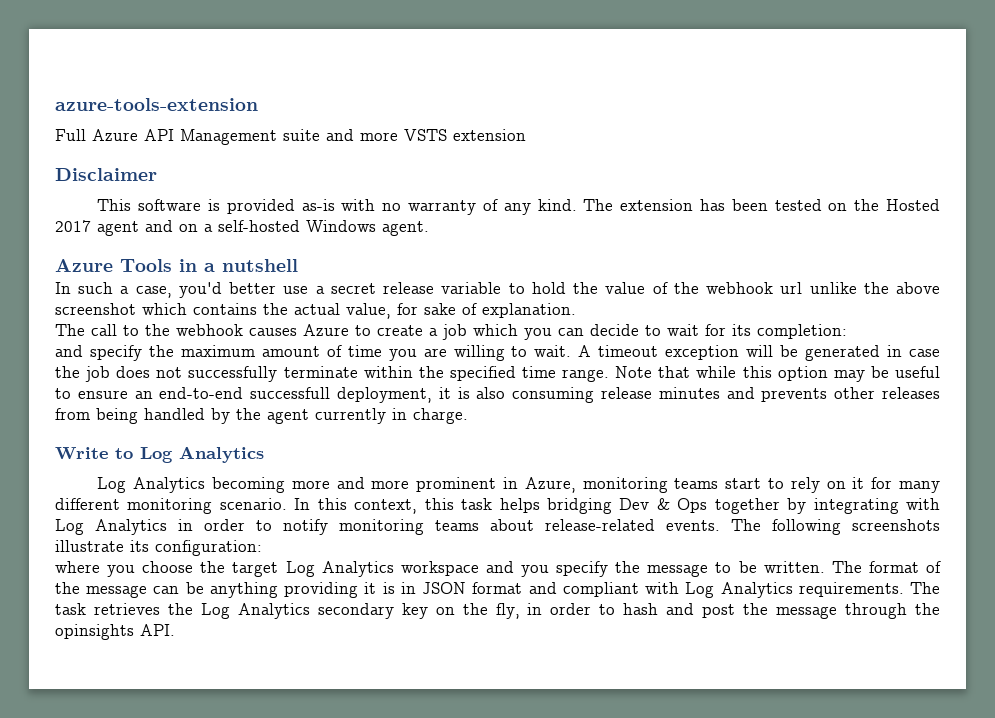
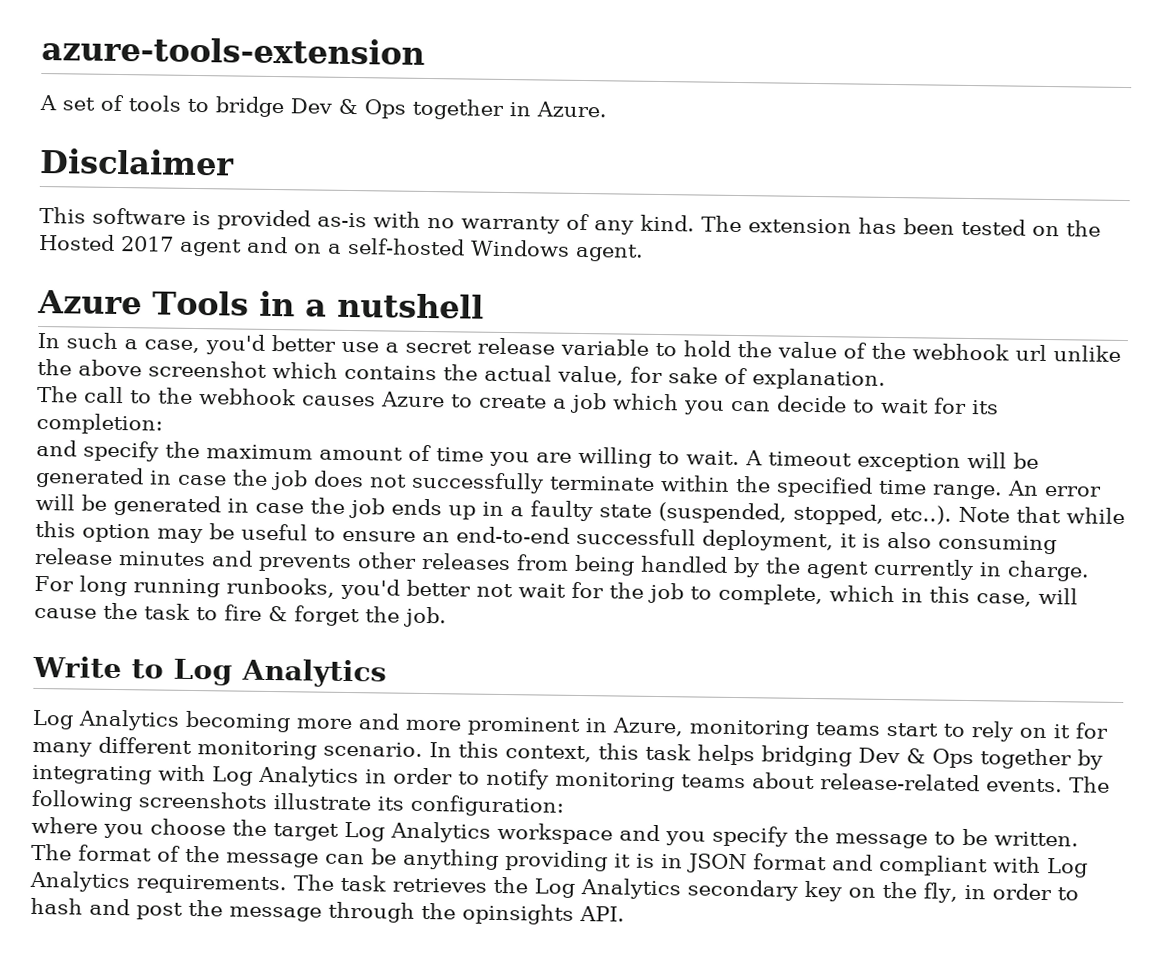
- Full Azure API Management suite and more VSTS extension
+ A set of tools to bridge Dev & Ops together in Azure.
- Note that while this option may be useful to ensure an end-to-end successfull deployment, it is also consuming release minutes and prevents other releases from being handled by the agent currently in charge.
+ An error will be generated in case the job ends up in a faulty state (suspended, stopped, etc..). Note that while this option may be useful to ensure an end-to-end successfull deployment, it is also consuming release minutes and prevents other releases from being handled by the agent currently in charge. For long running runbooks, you'd better not wait for the job to complete, which in this case, will cause the task to fire & forget the job.

